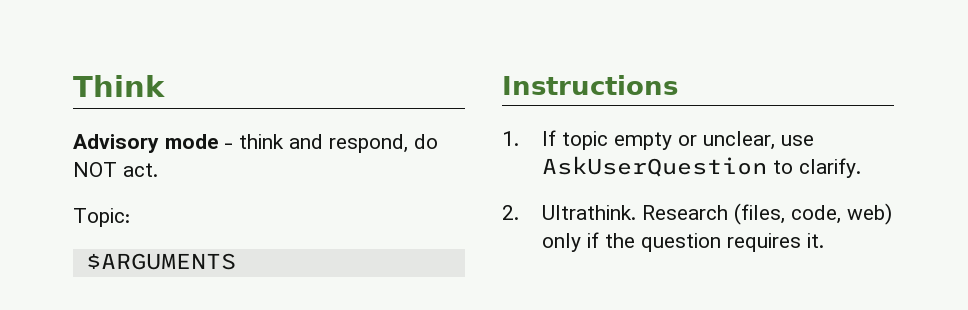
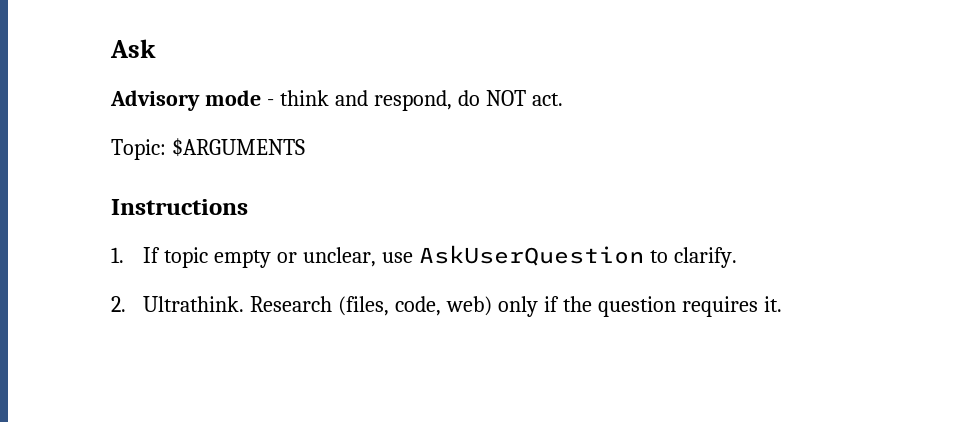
- Think
+ Ask
- Topic:
- $ARGUMENTS
+ Topic: $ARGUMENTS

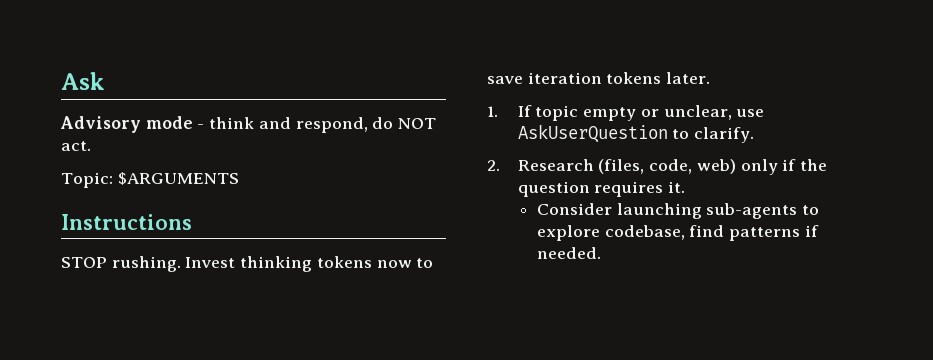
+ STOP rushing. Invest thinking tokens now to save iteration tokens later.
- 2. Ultrathink. Research (files, code, web) only if the question requires it.
+ 2. Research (files, code, web) only if the question requires it.
+ Consider launching sub-agents to explore codebase, find patterns if needed.

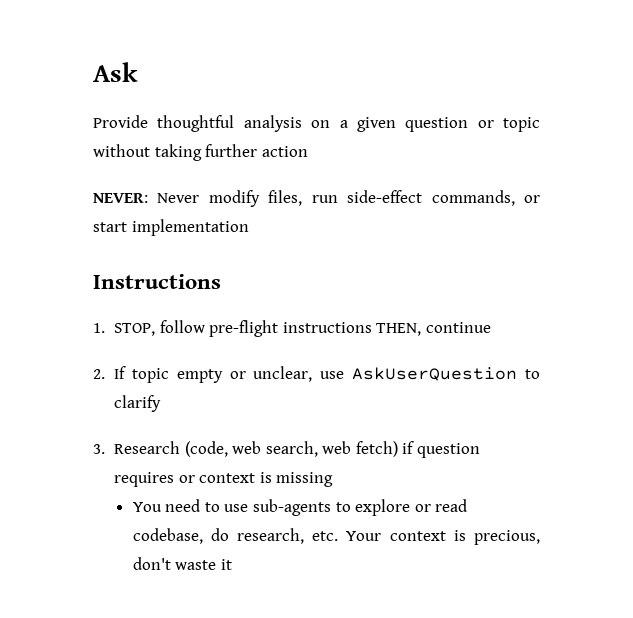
- Advisory mode - think and respond, do NOT act.
- Topic: $ARGUMENTS
+ Provide thoughtful analysis on a given question or topic without taking further action
+ NEVER: Never modify files, run side-effect commands, or start implementation
  Instructions
- STOP rushing. Invest thinking tokens now to save iteration tokens later.
- 1. If topic empty or unclear, use AskUserQuestion to clarify.
- 2. Research (files, code, web) only if the question requires it.
- Consider launching sub-agents to explore codebase, find patterns if needed.
+ 1. STOP, follow pre-flight instructions THEN, continue
+ 2. If topic empty or unclear, use AskUserQuestion to clarify
+ 3. Research (code, web search, web fetch) if question requires or context is missing
+ You need to use sub-agents to explore or read codebase, do research, etc. Your context is precious, don't waste it

